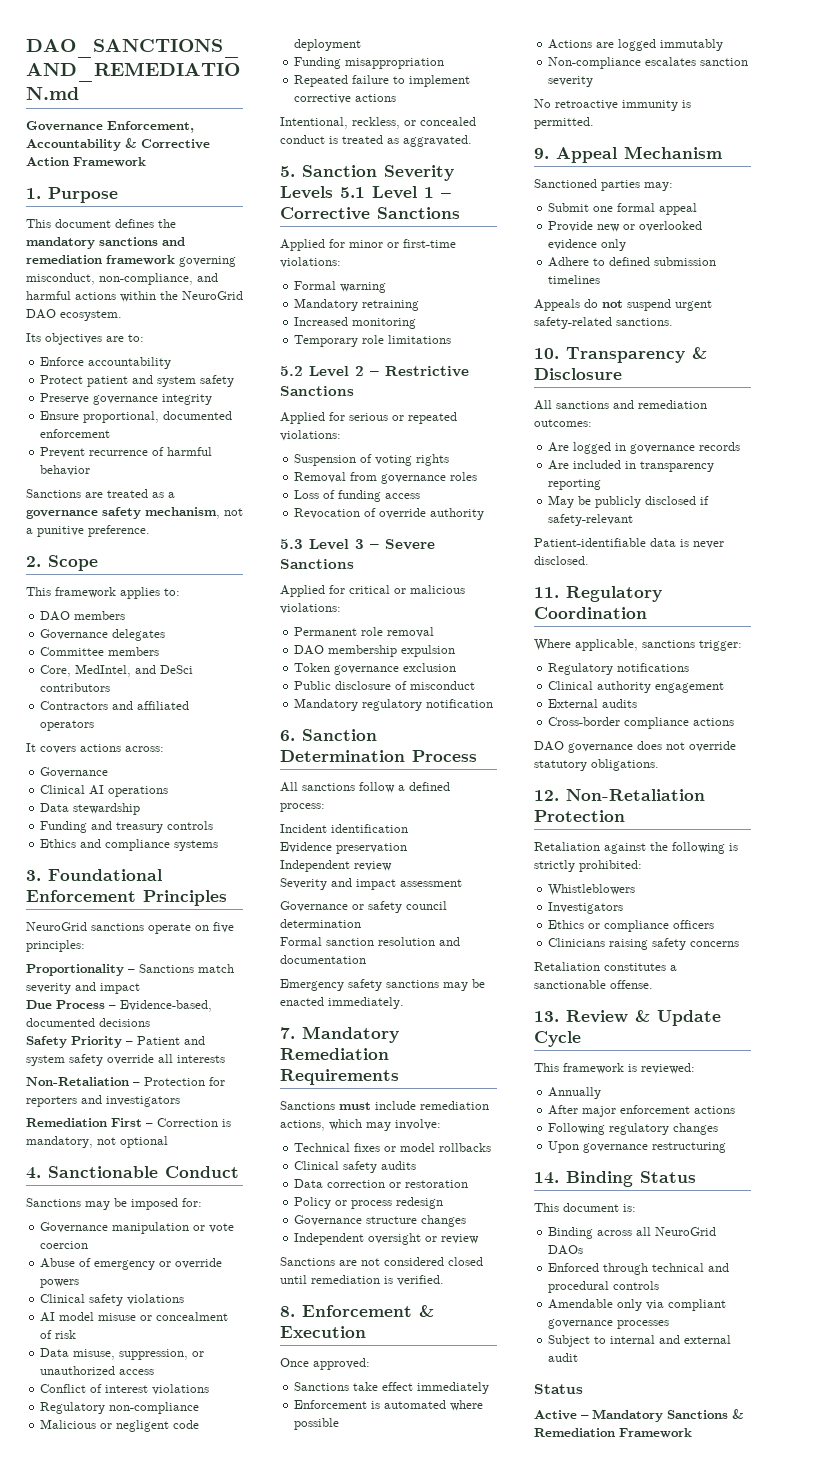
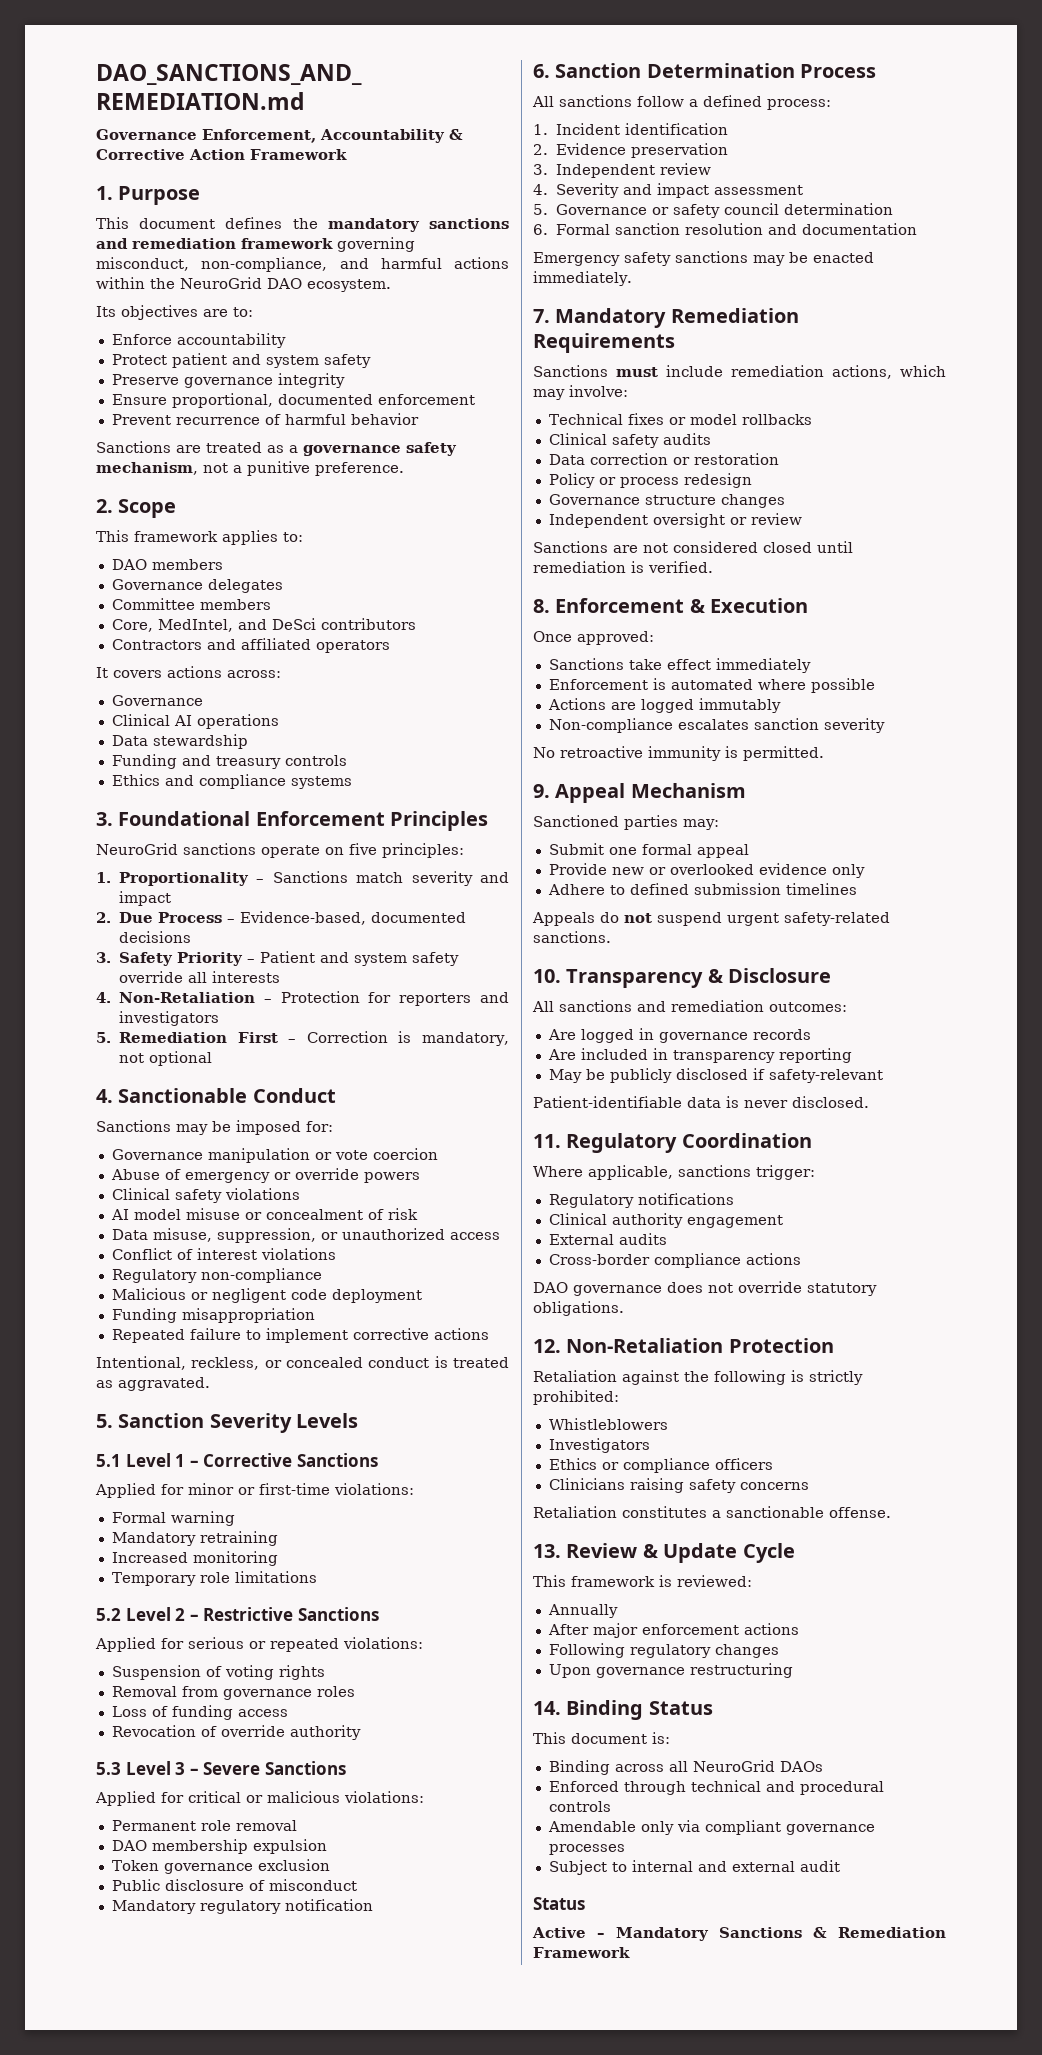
- Proportionality – Sanctions match severity and impact
+ 1. Proportionality – Sanctions match severity and impact
- Due Process – Evidence-based, documented decisions
+ 2. Due Process – Evidence-based, documented decisions
- Safety Priority – Patient and system safety override all interests
+ 3. Safety Priority – Patient and system safety override all interests
- Non-Retaliation – Protection for reporters and investigators
+ 4. Non-Retaliation – Protection for reporters and investigators
- Remediation First – Correction is mandatory, not optional
+ 5. Remediation First – Correction is mandatory, not optional
- 5. Sanction Severity Levels 5.1 Level 1 – Corrective Sanctions
+ 5. Sanction Severity Levels
+ 5.1 Level 1 – Corrective Sanctions
- Incident identification
+ 1. Incident identification
- Evidence preservation
+ 2. Evidence preservation
- Independent review
+ 3. Independent review
- Severity and impact assessment
+ 4. Severity and impact assessment
- Governance or safety council determination
+ 5. Governance or safety council determination
- Formal sanction resolution and documentation
+ 6. Formal sanction resolution and documentation

